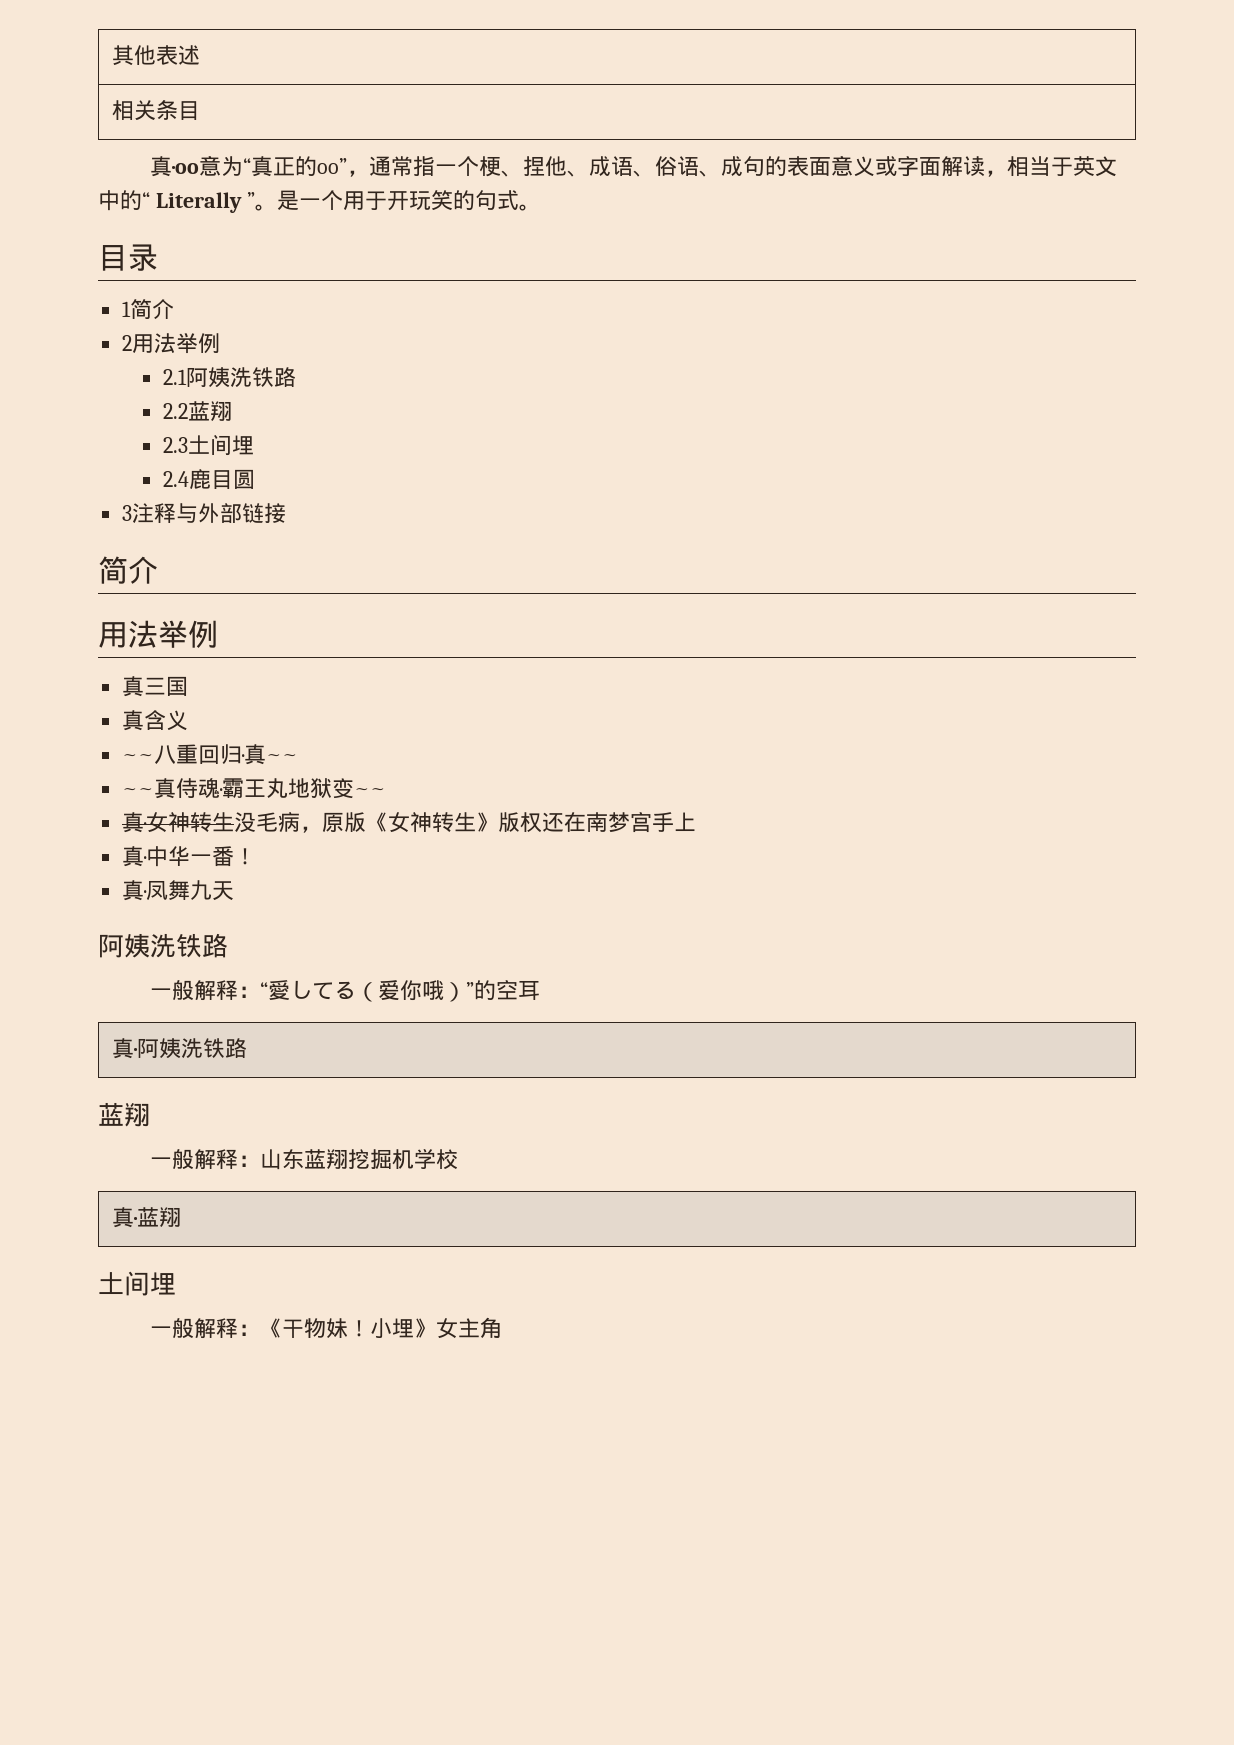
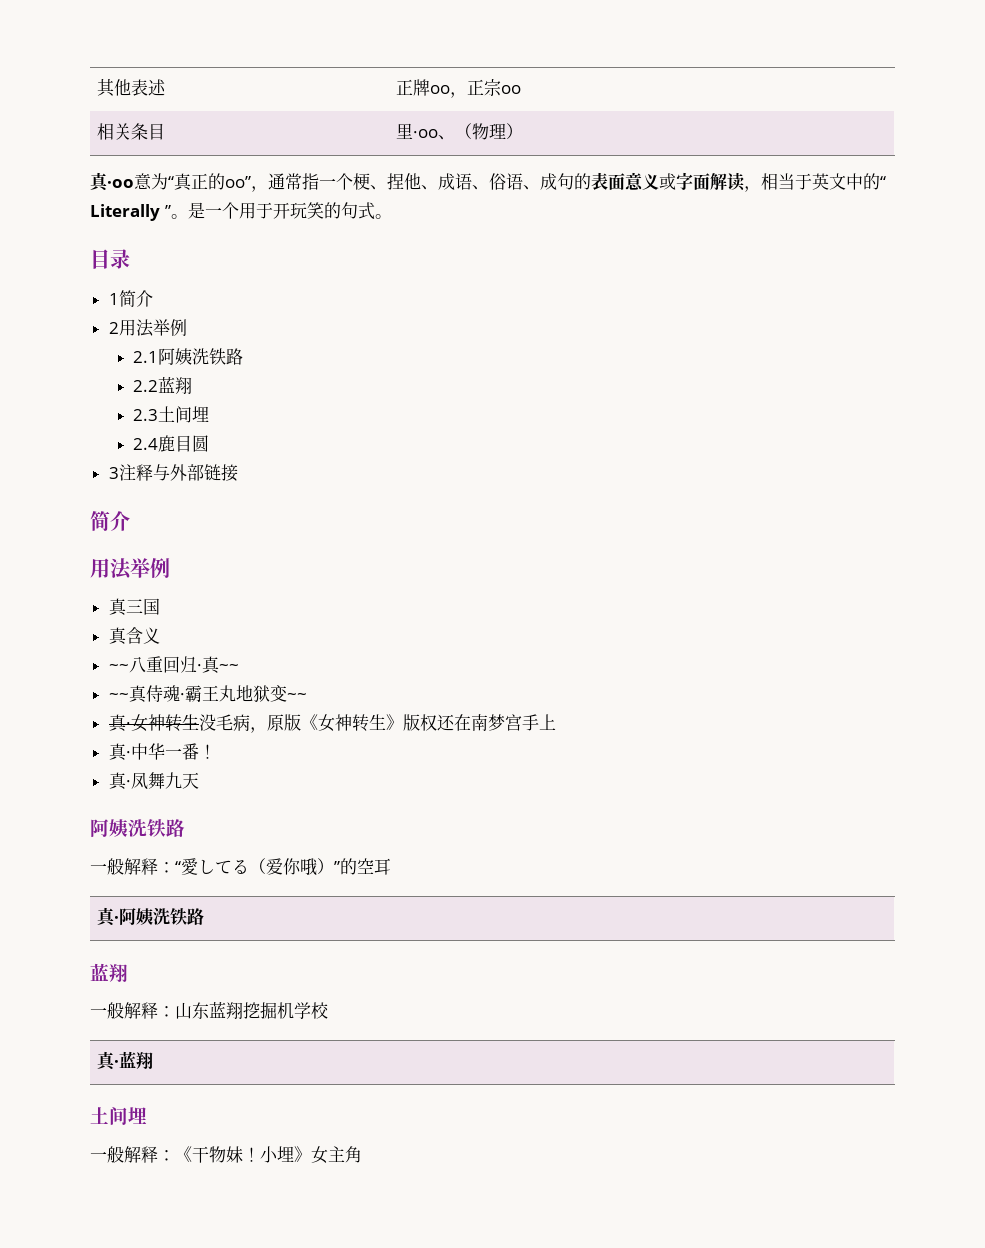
- 其他表述
- 相关条目
+ 其他表述 | 正牌oo，正宗oo
+ 相关条目 | 里·oo、（物理）

